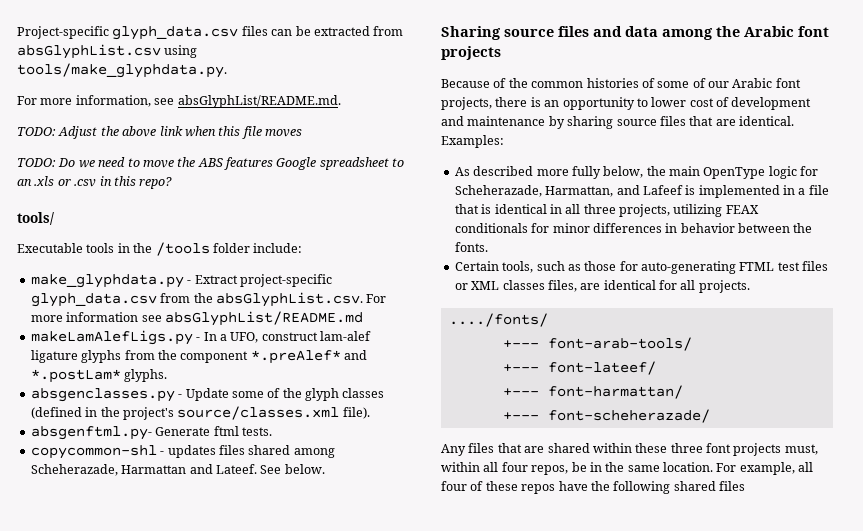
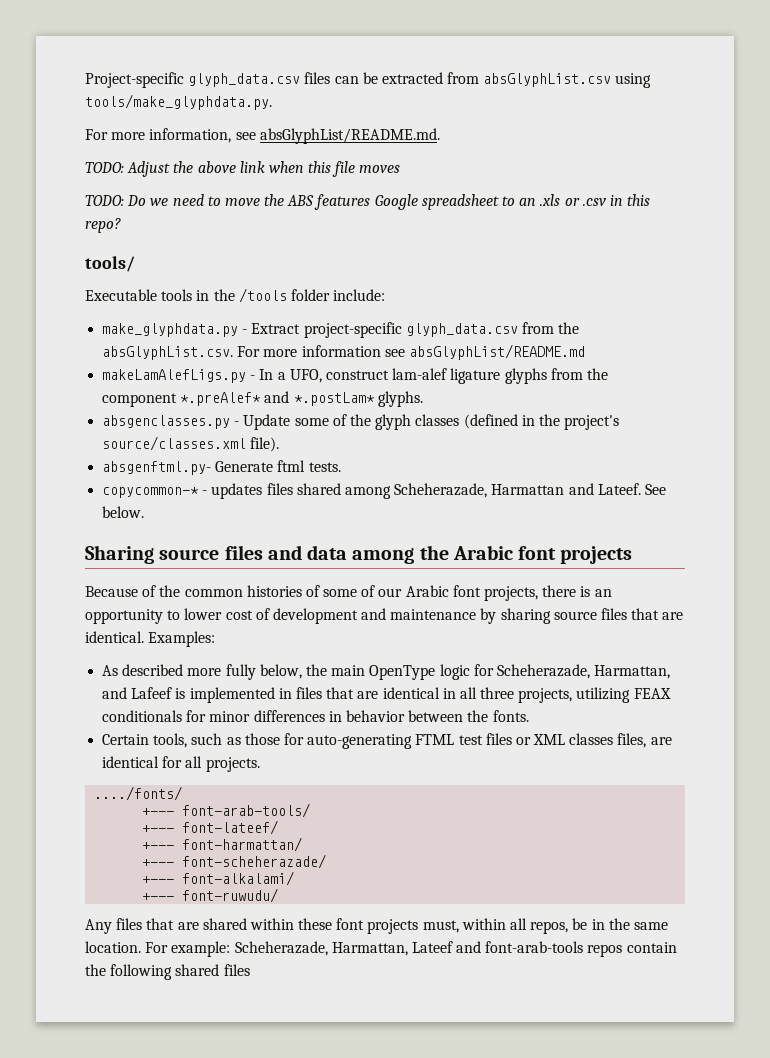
- copycommon-shl - updates files shared among Scheherazade, Harmattan and Lateef.
+ copycommon-* - updates files shared among Scheherazade, Harmattan and Lateef.
- As described more fully below, the main OpenType logic for Scheherazade, Harmattan, and Lafeef is implemented in a file that is identical in all three projects, utilizing FEAX conditionals for minor differences in behavior between the fonts.
+ As described more fully below, the main OpenType logic for Scheherazade, Harmattan, and Lafeef is implemented in files that are identical in all three projects, utilizing FEAX conditionals for minor differences in behavior between the fonts.
+ +--- font-alkalami/
+ +--- font-ruwudu/
- Any files that are shared within these three font projects must, within all four repos, be in the same location.
+ Any files that are shared within these font projects must, within all repos, be in the same location.
- For example, all four of these repos have the following shared files
+ For example: Scheherazade, Harmattan, Lateef and font-arab-tools repos contain the following shared files

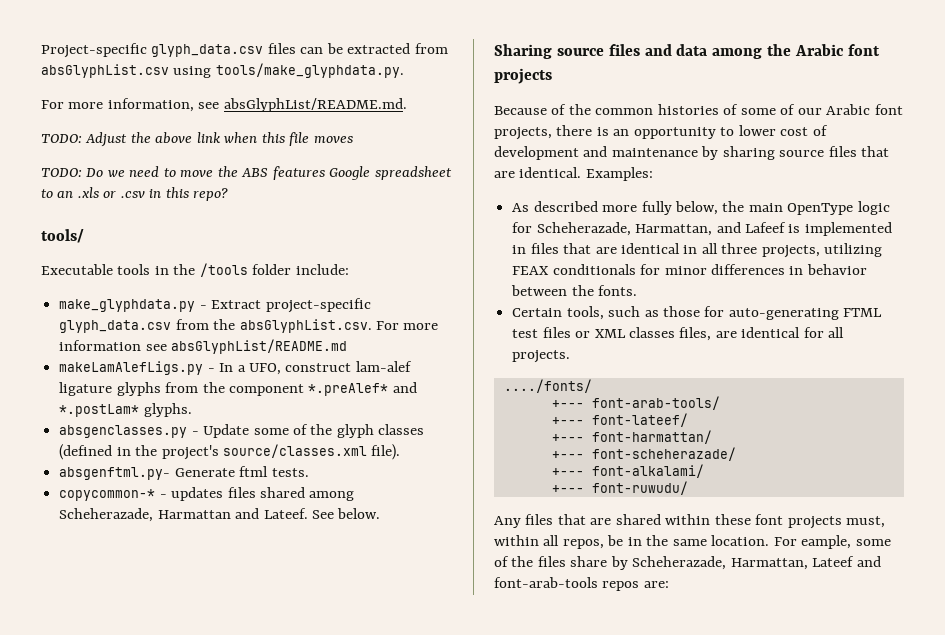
- For example: Scheherazade, Harmattan, Lateef and font-arab-tools repos contain the following shared files
+ For eample, some of the files share by Scheherazade, Harmattan, Lateef and font-arab-tools repos are:

